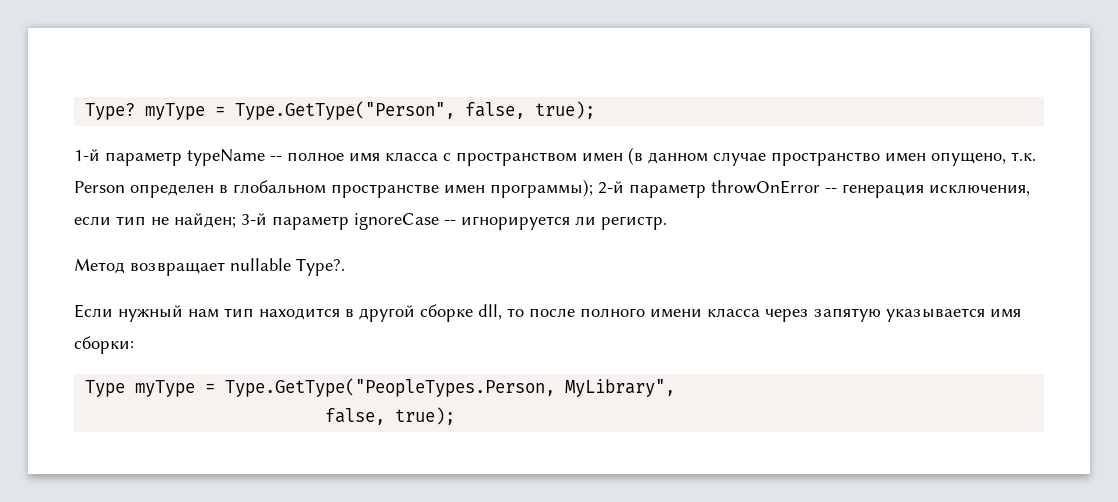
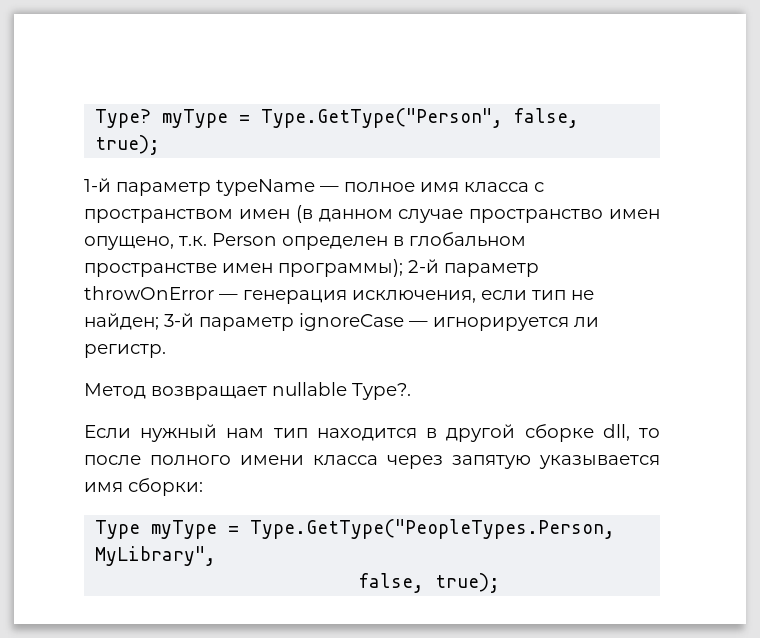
- 1-й параметр typeName -- полное имя класса с пространством имен (в данном случае пространство имен опущено, т.к. Person определен в глобальном пространстве имен программы); 2-й параметр throwOnError -- генерация исключения, если тип не найден; 3-й параметр ignoreCase -- игнорируется ли регистр.
+ 1-й параметр typeName — полное имя класса с пространством имен (в данном случае пространство имен опущено, т.к. Person определен в глобальном пространстве имен программы); 2-й параметр throwOnError — генерация исключения, если тип не найден; 3-й параметр ignoreCase — игнорируется ли регистр.

